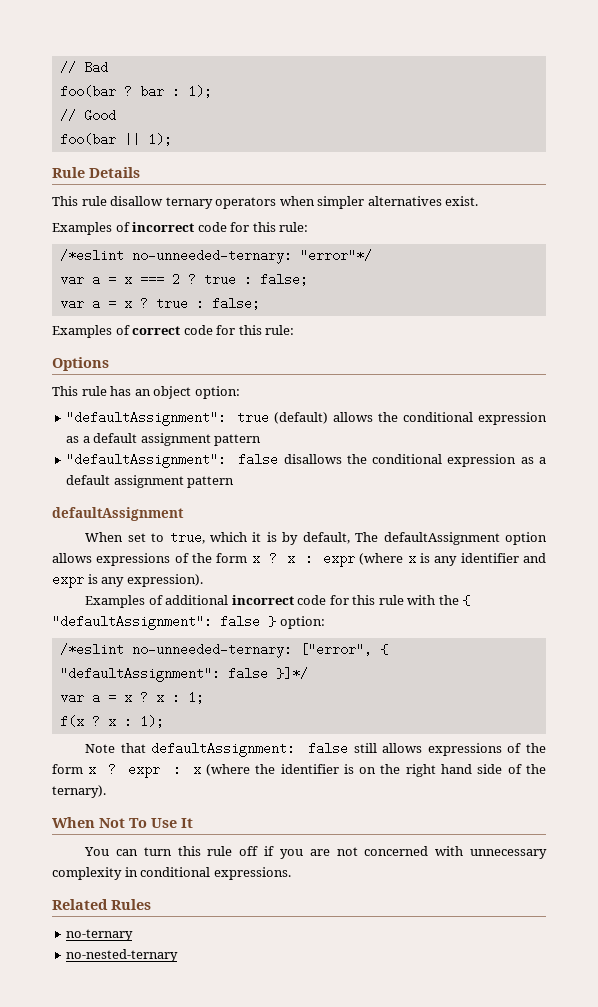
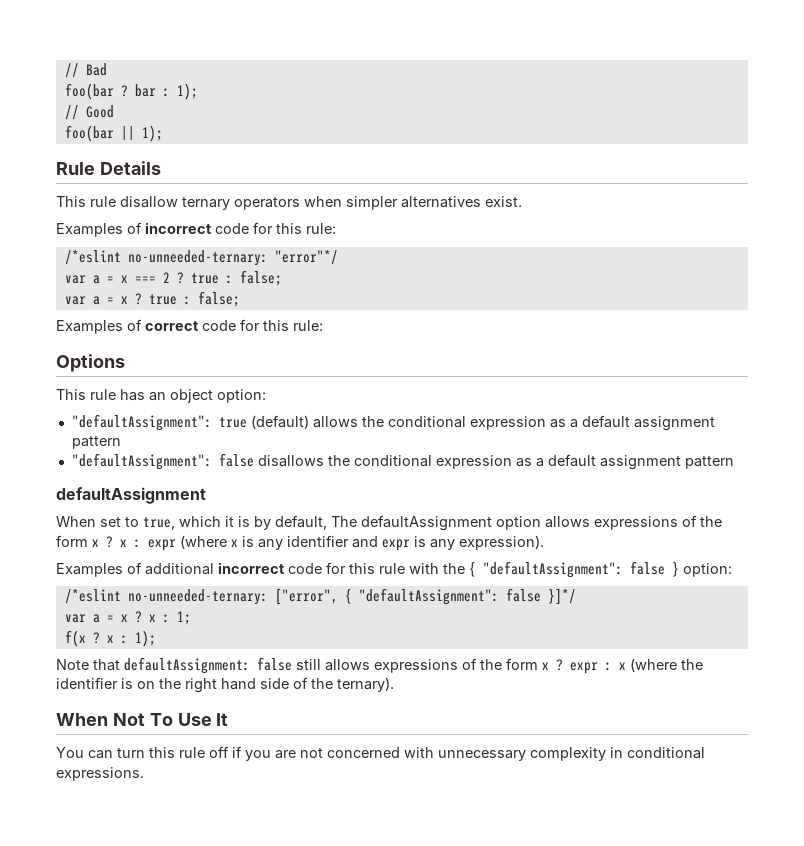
- Related Rules
- no-ternary
- no-nested-ternary

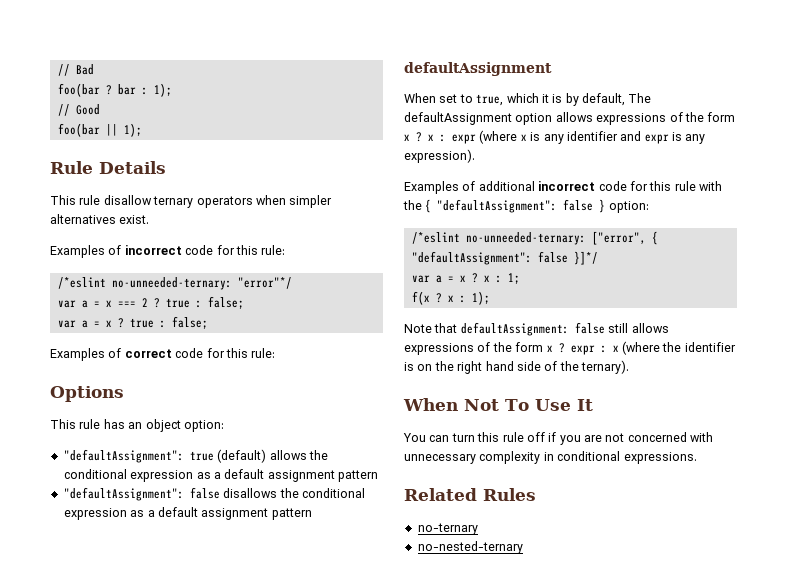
+ Related Rules
+ no-ternary
+ no-nested-ternary

